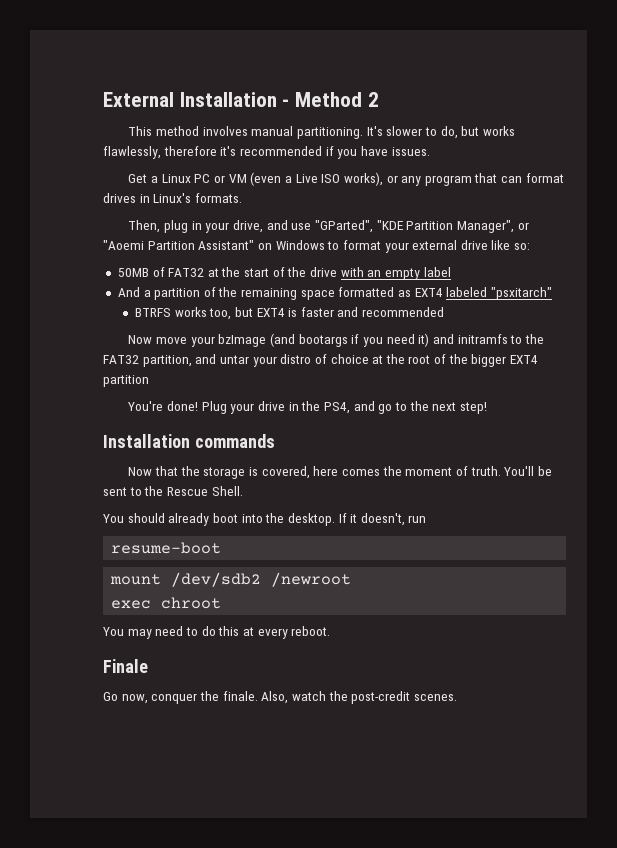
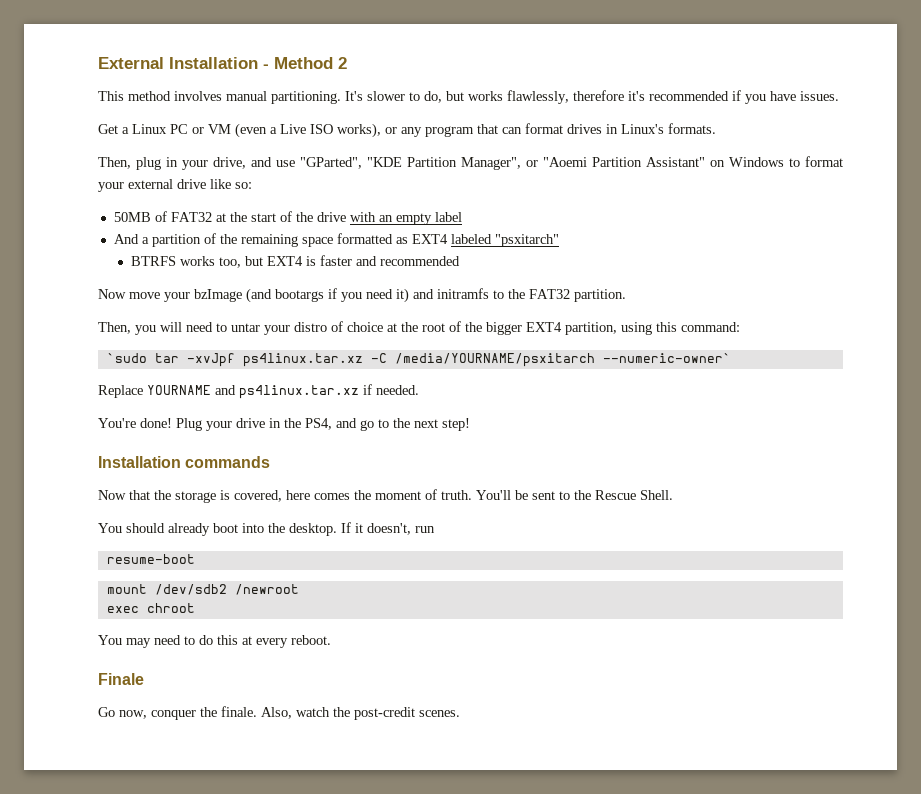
- Now move your bzImage (and bootargs if you need it) and initramfs to the FAT32 partition, and untar your distro of choice at the root of the bigger EXT4 partition
+ Now move your bzImage (and bootargs if you need it) and initramfs to the FAT32 partition.
+ Then, you will need to untar your distro of choice at the root of the bigger EXT4 partition, using this command:
+ `sudo tar -xvJpf ps4linux.tar.xz -C /media/YOURNAME/psxitarch --numeric-owner`
+ Replace YOURNAME and ps4linux.tar.xz if needed.

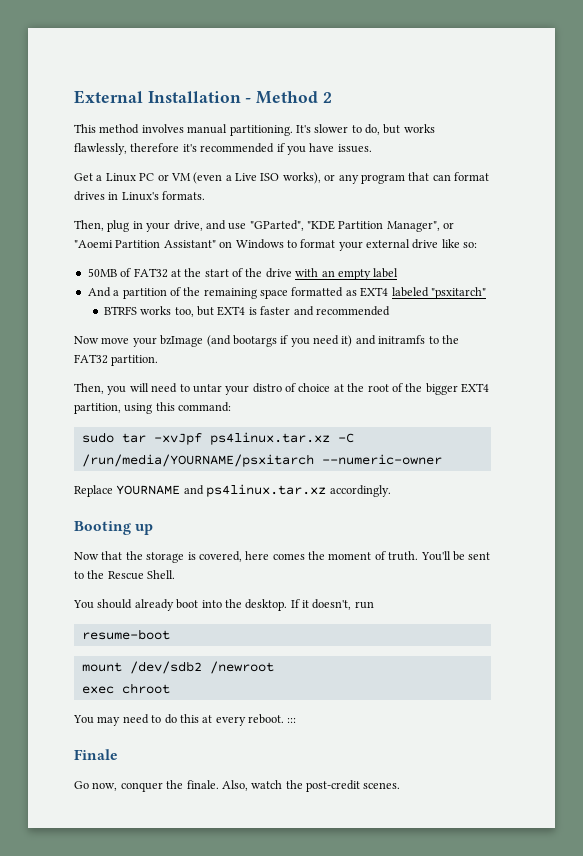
- `sudo tar -xvJpf ps4linux.tar.xz -C /media/YOURNAME/psxitarch --numeric-owner`
+ sudo tar -xvJpf ps4linux.tar.xz -C /run/media/YOURNAME/psxitarch --numeric-owner
- Replace YOURNAME and ps4linux.tar.xz if needed.
- You're done! Plug your drive in the PS4, and go to the next step!
- Installation commands
+ Replace YOURNAME and ps4linux.tar.xz accordingly.
+ Booting up
- You may need to do this at every reboot.
+ You may need to do this at every reboot. :::

